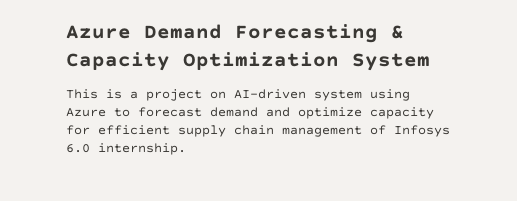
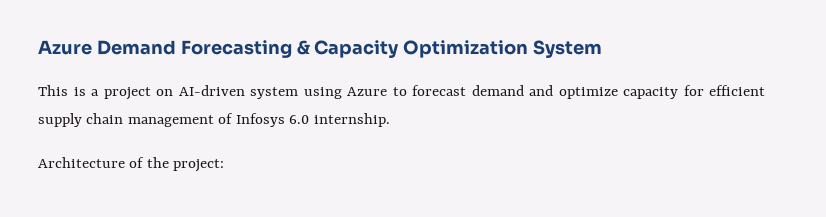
+ Architecture of the project:

